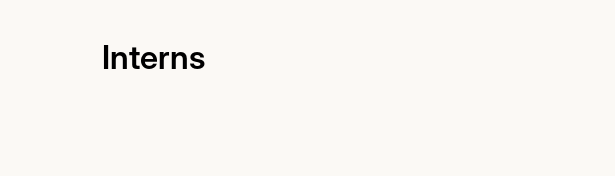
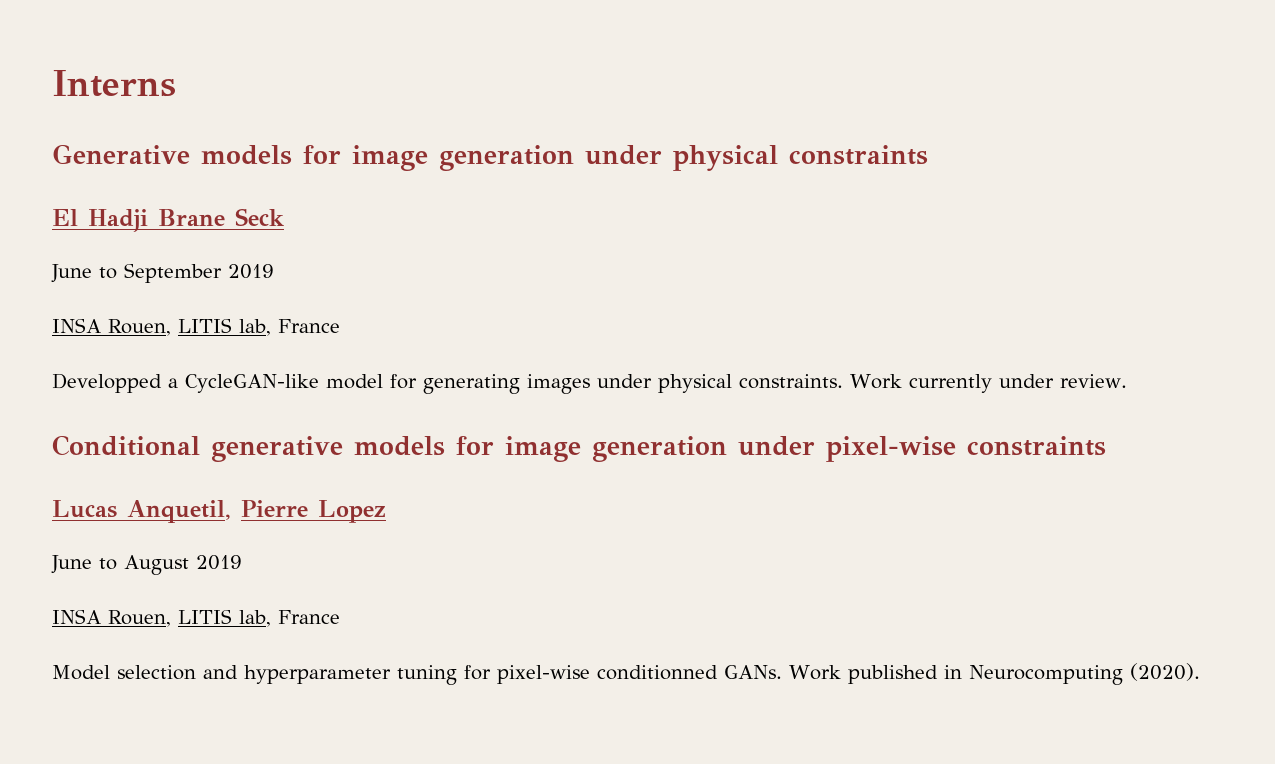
+ Generative models for image generation under physical constraints
+ El Hadji Brane Seck
+ June to September 2019
+ INSA Rouen, LITIS lab, France
+ Developped a CycleGAN-like model for generating images under physical constraints. Work currently under review.
+ Conditional generative models for image generation under pixel-wise constraints
+ Lucas Anquetil, Pierre Lopez
+ June to August 2019
+ INSA Rouen, LITIS lab, France
+ Model selection and hyperparameter tuning for pixel-wise conditionned GANs. Work published in Neurocomputing (2020).

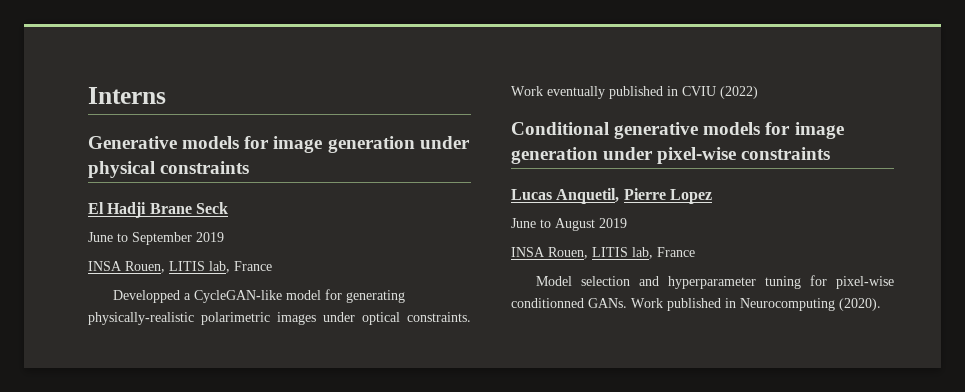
- Developped a CycleGAN-like model for generating images under physical constraints.
+ Developped a CycleGAN-like model for generating physically-realistic polarimetric images under optical constraints.
- Work currently under review.
+ Work eventually published in CVIU (2022)

